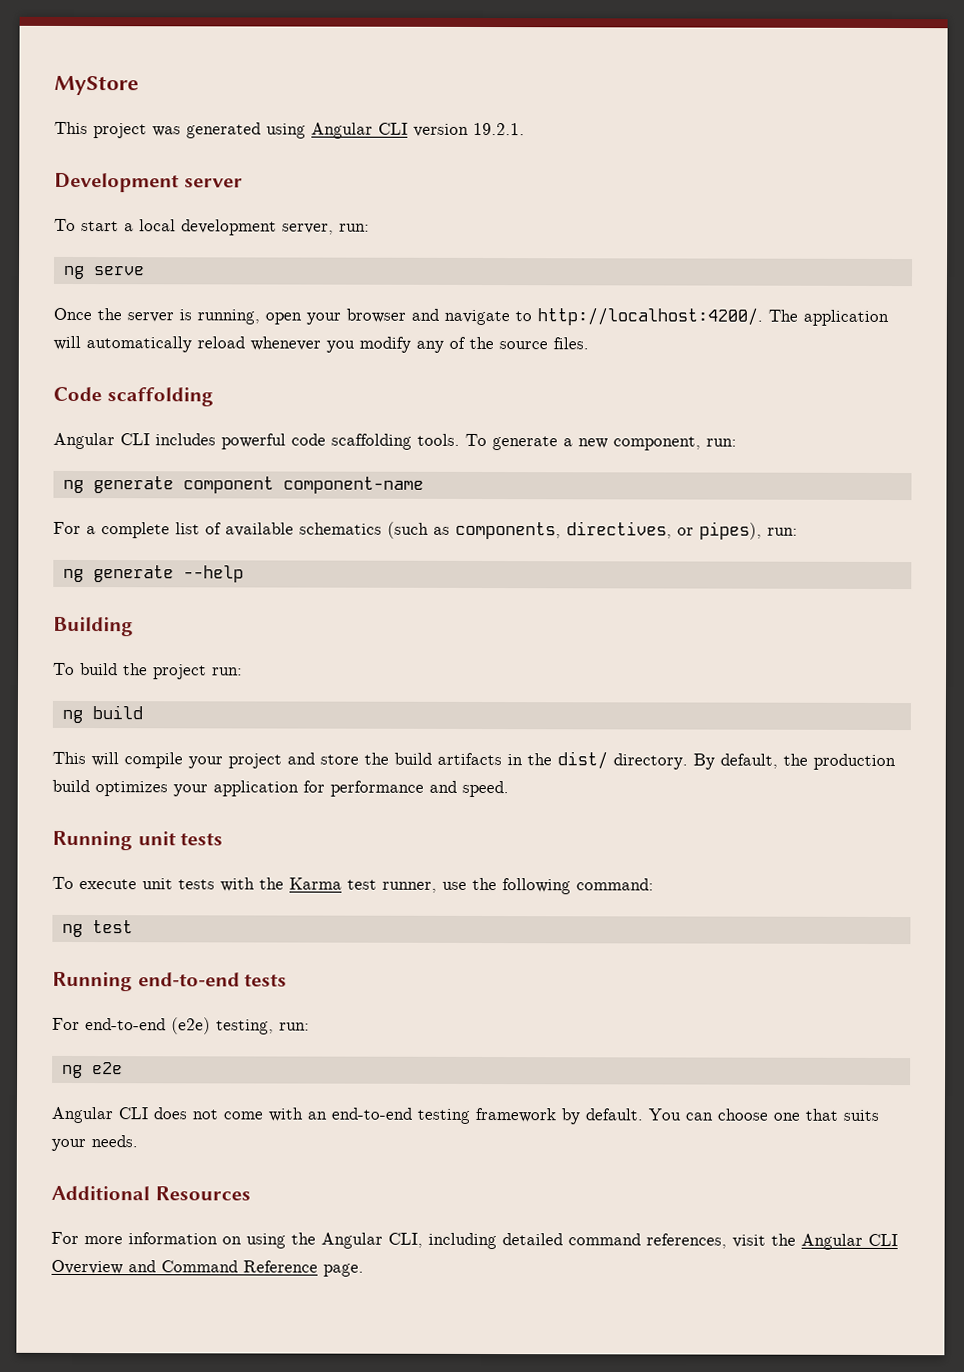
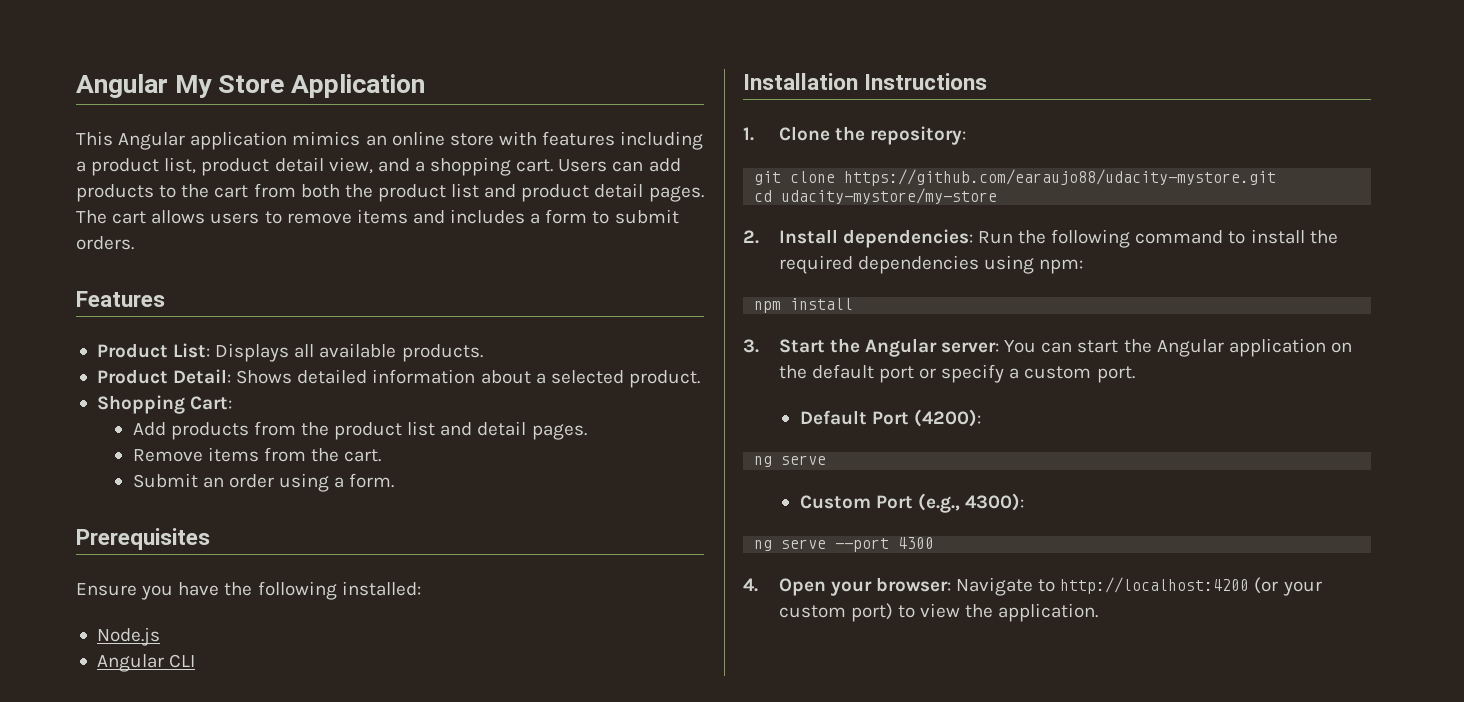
- MyStore
- This project was generated using Angular CLI version 19.2.1.
- Development server
- To start a local development server, run:
+ Angular My Store Application
+ This Angular application mimics an online store with features including a product list, product detail view, and a shopping cart. Users can add products to the cart from both the product list and product detail pages. The cart allows users to remove items and includes a form to submit orders.
+ Features
+ Product List: Displays all available products.
+ Product Detail: Shows detailed information about a selected product.
+ Shopping Cart:
+ Add products from the product list and detail pages.
+ Remove items from the cart.
+ Submit an order using a form.
+ Prerequisites
+ Ensure you have the following installed:
+ Node.js
+ Angular CLI
+ Installation Instructions
+ 1. Clone the repository:
+ git clone https://github.com/earaujo88/udacity-mystore.git
+ cd udacity-mystore/my-store
+ 2. Install dependencies: Run the following command to install the required dependencies using npm:
+ npm install
+ 3. Start the Angular server: You can start the Angular application on the default port or specify a custom port.
+ Default Port (4200):
  ng serve
- Once the server is running, open your browser and navigate to http://localhost:4200/. The application will automatically reload whenever you modify any of the source files.
- Code scaffolding
- Angular CLI includes powerful code scaffolding tools. To generate a new component, run:
- ng generate component component-name
- For a complete list of available schematics (such as components, directives, or pipes), run:
- ng generate --help
- Building
- To build the project run:
- ng build
- This will compile your project and store the build artifacts in the dist/ directory. By default, the production build optimizes your application for performance and speed.
- Running unit tests
- To execute unit tests with the Karma test runner, use the following command:
- ng test
- Running end-to-end tests
- For end-to-end (e2e) testing, run:
- ng e2e
- Angular CLI does not come with an end-to-end testing framework by default. You can choose one that suits your needs.
- Additional Resources
- For more information on using the Angular CLI, including detailed command references, visit the Angular CLI Overview and Command Reference page.
+ Custom Port (e.g., 4300):
+ ng serve --port 4300
+ 4. Open your browser: Navigate to http://localhost:4200 (or your custom port) to view the application.

